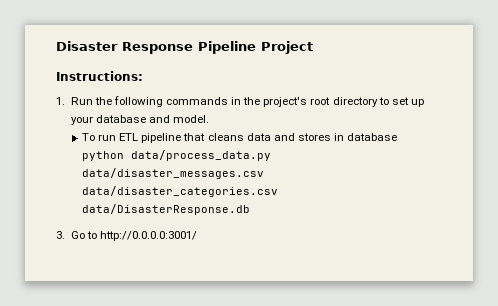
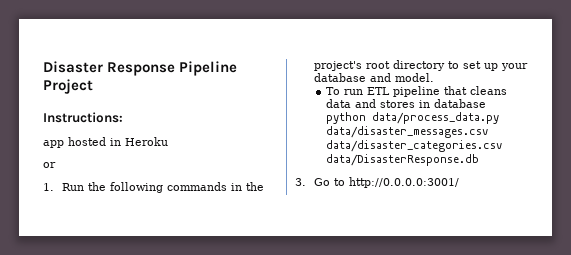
+ app hosted in Heroku
+ or

